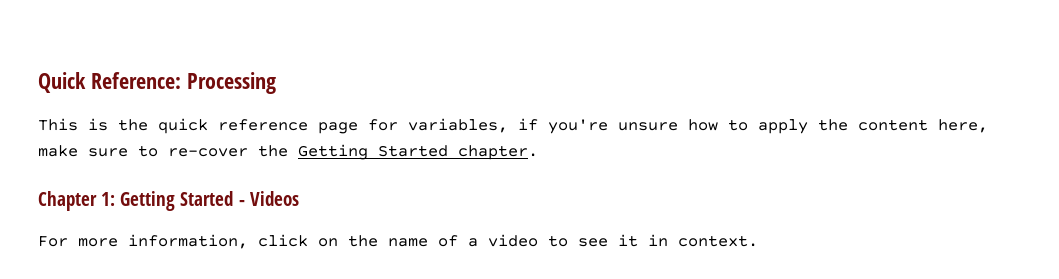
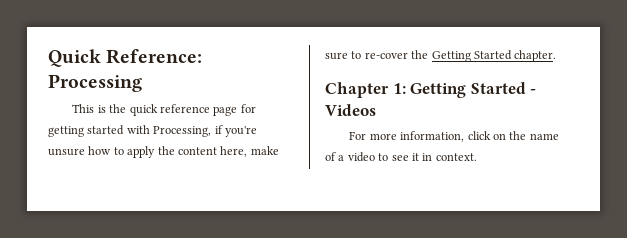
- This is the quick reference page for variables, if you're unsure how to apply the content here, make sure to re-cover the Getting Started chapter.
+ This is the quick reference page for getting started with Processing, if you're unsure how to apply the content here, make sure to re-cover the Getting Started chapter.

